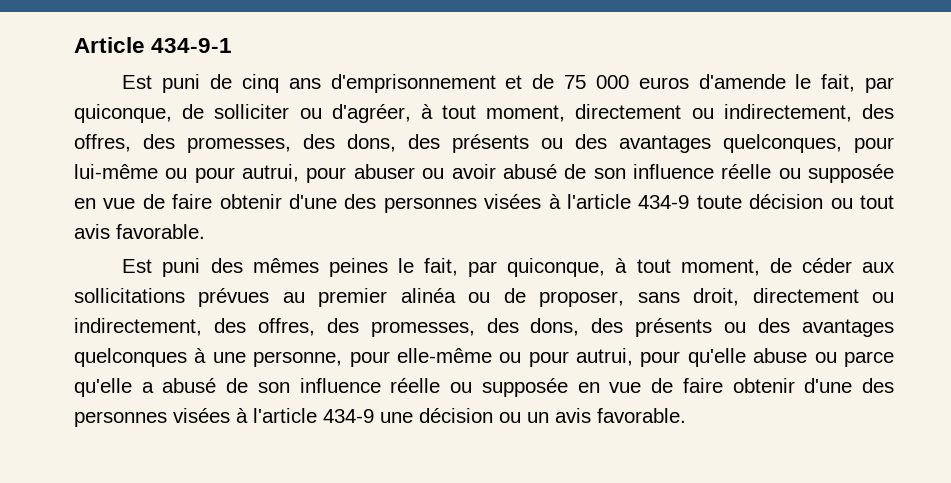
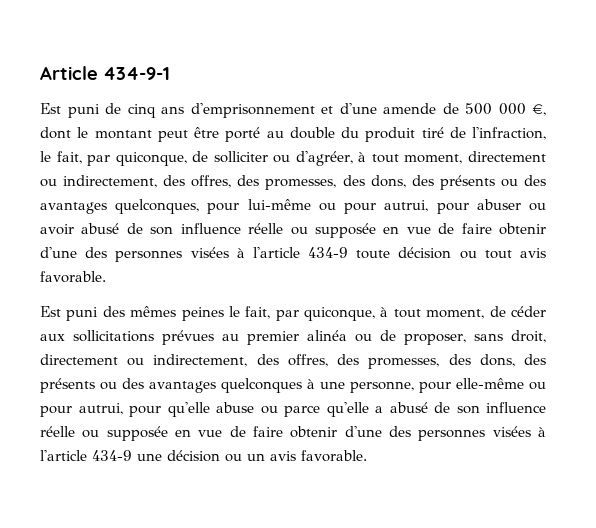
- Est puni de cinq ans d'emprisonnement et de 75 000 euros d'amende le fait, par quiconque, de solliciter ou d'agréer, à tout moment, directement ou indirectement, des offres, des promesses, des dons, des présents ou des avantages quelconques, pour lui-même ou pour autrui, pour abuser ou avoir abusé de son influence réelle ou supposée en vue de faire obtenir d'une des personnes visées à l'article 434-9 toute décision ou tout avis favorable.
+ Est puni de cinq ans d'emprisonnement et d'une amende de 500 000 €, dont le montant peut être porté au double du produit tiré de l'infraction, le fait, par quiconque, de solliciter ou d'agréer, à tout moment, directement ou indirectement, des offres, des promesses, des dons, des présents ou des avantages quelconques, pour lui-même ou pour autrui, pour abuser ou avoir abusé de son influence réelle ou supposée en vue de faire obtenir d'une des personnes visées à l'article 434-9 toute décision ou tout avis favorable.

